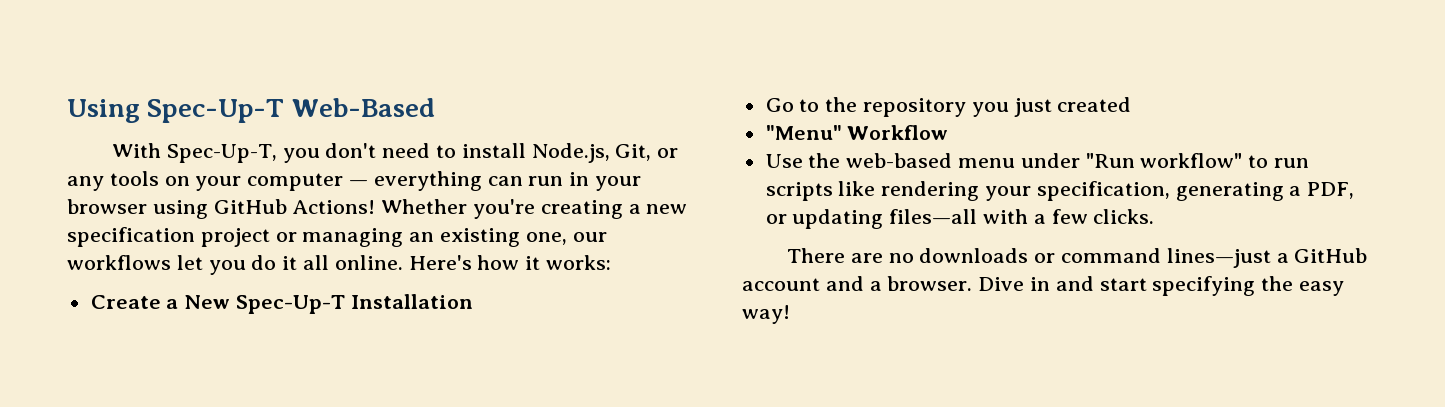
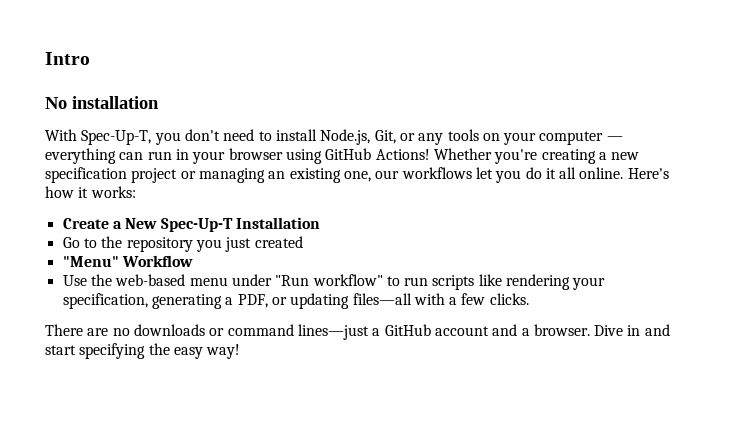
- Using Spec-Up-T Web-Based
+ Intro
+ No installation

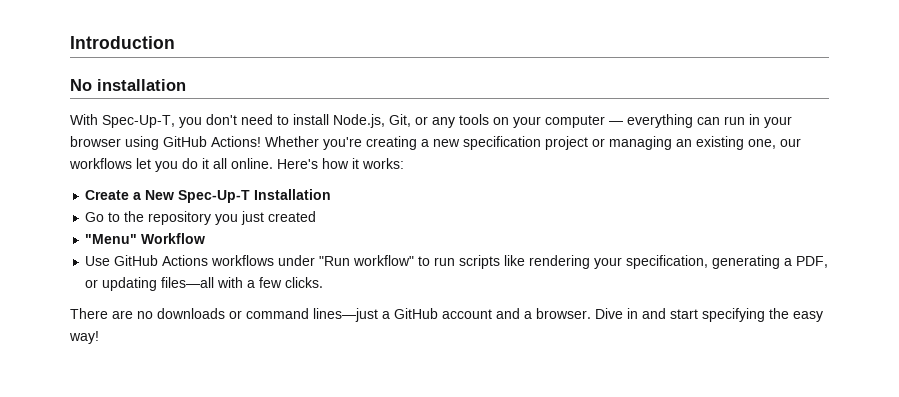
- Intro
+ Introduction
- Use the web-based menu under "Run workflow" to run scripts like rendering your specification, generating a PDF, or updating files—all with a few clicks.
+ Use GitHub Actions workflows under "Run workflow" to run scripts like rendering your specification, generating a PDF, or updating files—all with a few clicks.

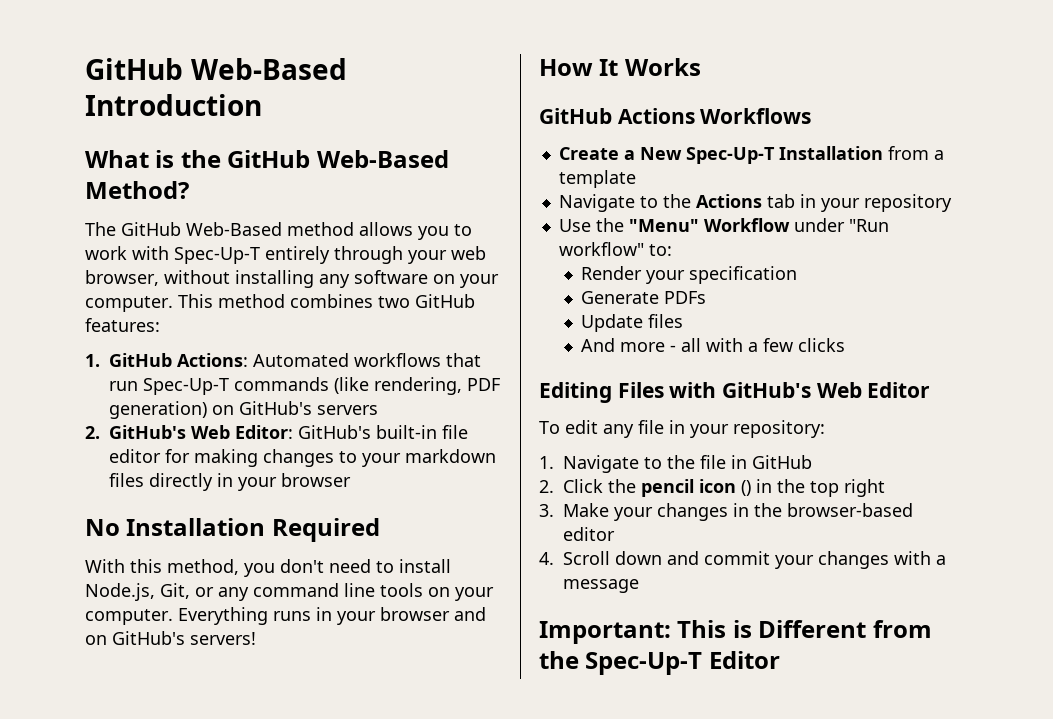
- Introduction
+ GitHub Web-Based Introduction
+ What is the GitHub Web-Based Method?
+ The GitHub Web-Based method allows you to work with Spec-Up-T entirely through your web browser, without installing any software on your computer. This method combines two GitHub features:
+ 1. GitHub Actions: Automated workflows that run Spec-Up-T commands (like rendering, PDF generation) on GitHub's servers
+ 2. GitHub's Web Editor: GitHub's built-in file editor for making changes to your markdown files directly in your browser
- No installation
+ No Installation Required
- With Spec-Up-T, you don't need to install Node.js, Git, or any tools on your computer — everything can run in your browser using GitHub Actions! Whether you're creating a new specification project or managing an existing one, our workflows let you do it all online. Here's how it works:
+ With this method, you don't need to install Node.js, Git, or any command line tools on your computer. Everything runs in your browser and on GitHub's servers!
+ How It Works
+ GitHub Actions Workflows
- Create a New Spec-Up-T Installation
- Go to the repository you just created
- "Menu" Workflow
- Use GitHub Actions workflows under "Run workflow" to run scripts like rendering your specification, generating a PDF, or updating files—all with a few clicks.
- There are no downloads or command lines—just a GitHub account and a browser. Dive in and start specifying the easy way!
+ Create a New Spec-Up-T Installation from a template
+ Navigate to the Actions tab in your repository
+ Use the "Menu" Workflow under "Run workflow" to:
+ Render your specification
+ Generate PDFs
+ Update files
+ And more - all with a few clicks
+ Editing Files with GitHub's Web Editor
+ To edit any file in your repository:
+ 1. Navigate to the file in GitHub
+ 2. Click the pencil icon () in the top right
+ 3. Make your changes in the browser-based editor
+ 4. Scroll down and commit your changes with a message
+ Important: This is Different from the Spec-Up-T Editor

